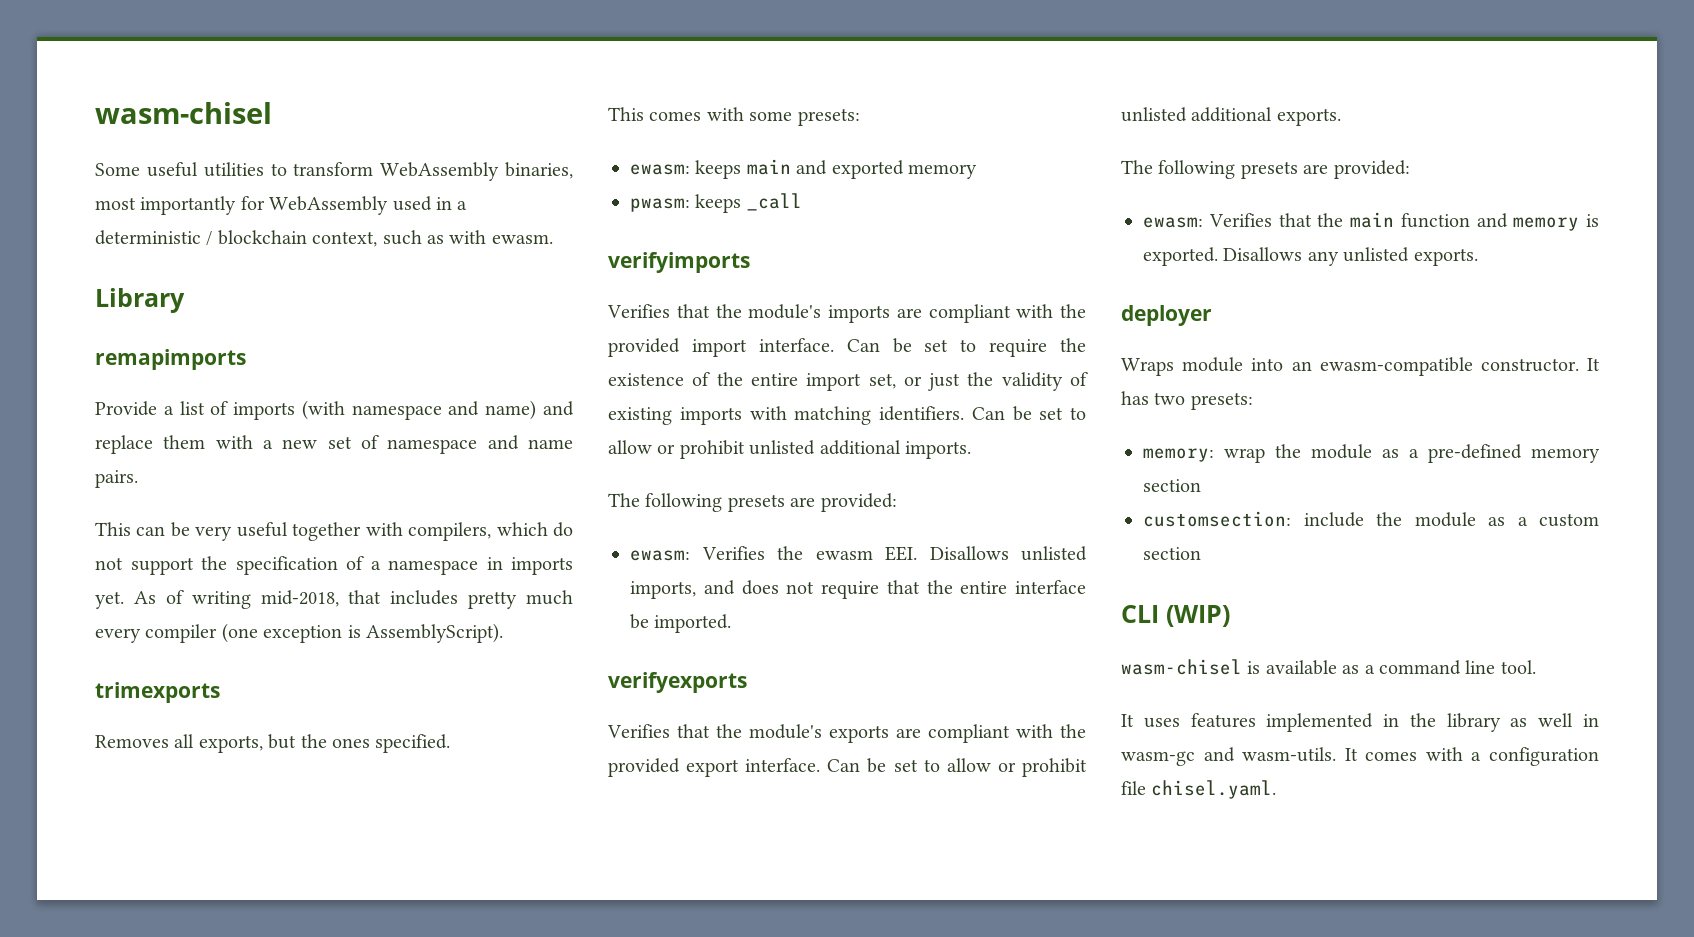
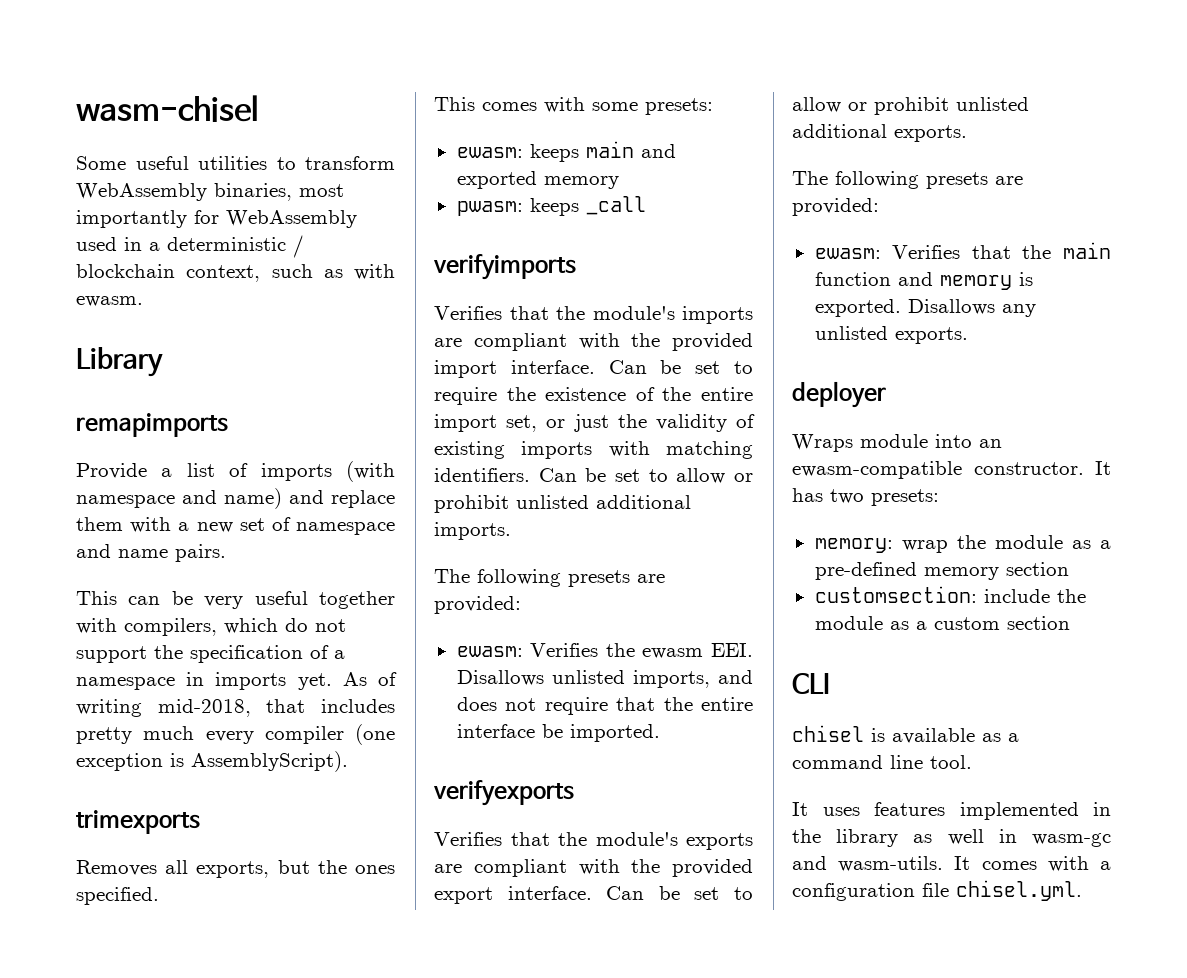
- CLI (WIP)
- wasm-chisel is available as a command line tool.
+ CLI
+ chisel is available as a command line tool.
- It comes with a configuration file chisel.yaml.
+ It comes with a configuration file chisel.yml.

